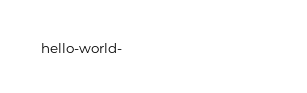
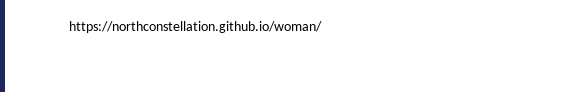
- hello-world-
+ https://northconstellation.github.io/woman/

